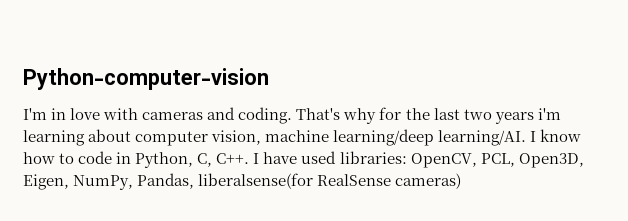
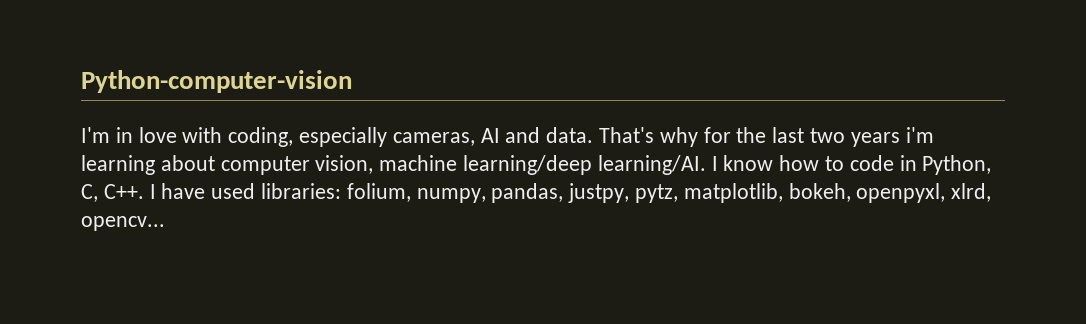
- I'm in love with cameras and coding.
+ I'm in love with coding, especially cameras, AI and data.
- I know how to code in Python, C, C++. I have used libraries: OpenCV, PCL, Open3D, Eigen, NumPy, Pandas, liberalsense(for RealSense cameras)
+ I know how to code in Python, C, C++. I have used libraries: folium, numpy, pandas, justpy, pytz, matplotlib, bokeh, openpyxl, xlrd, opencv...

